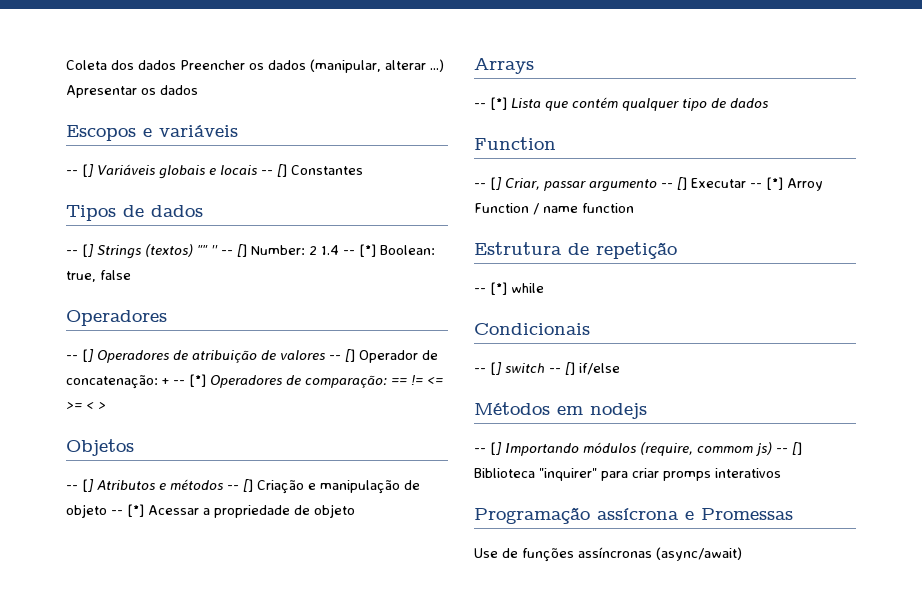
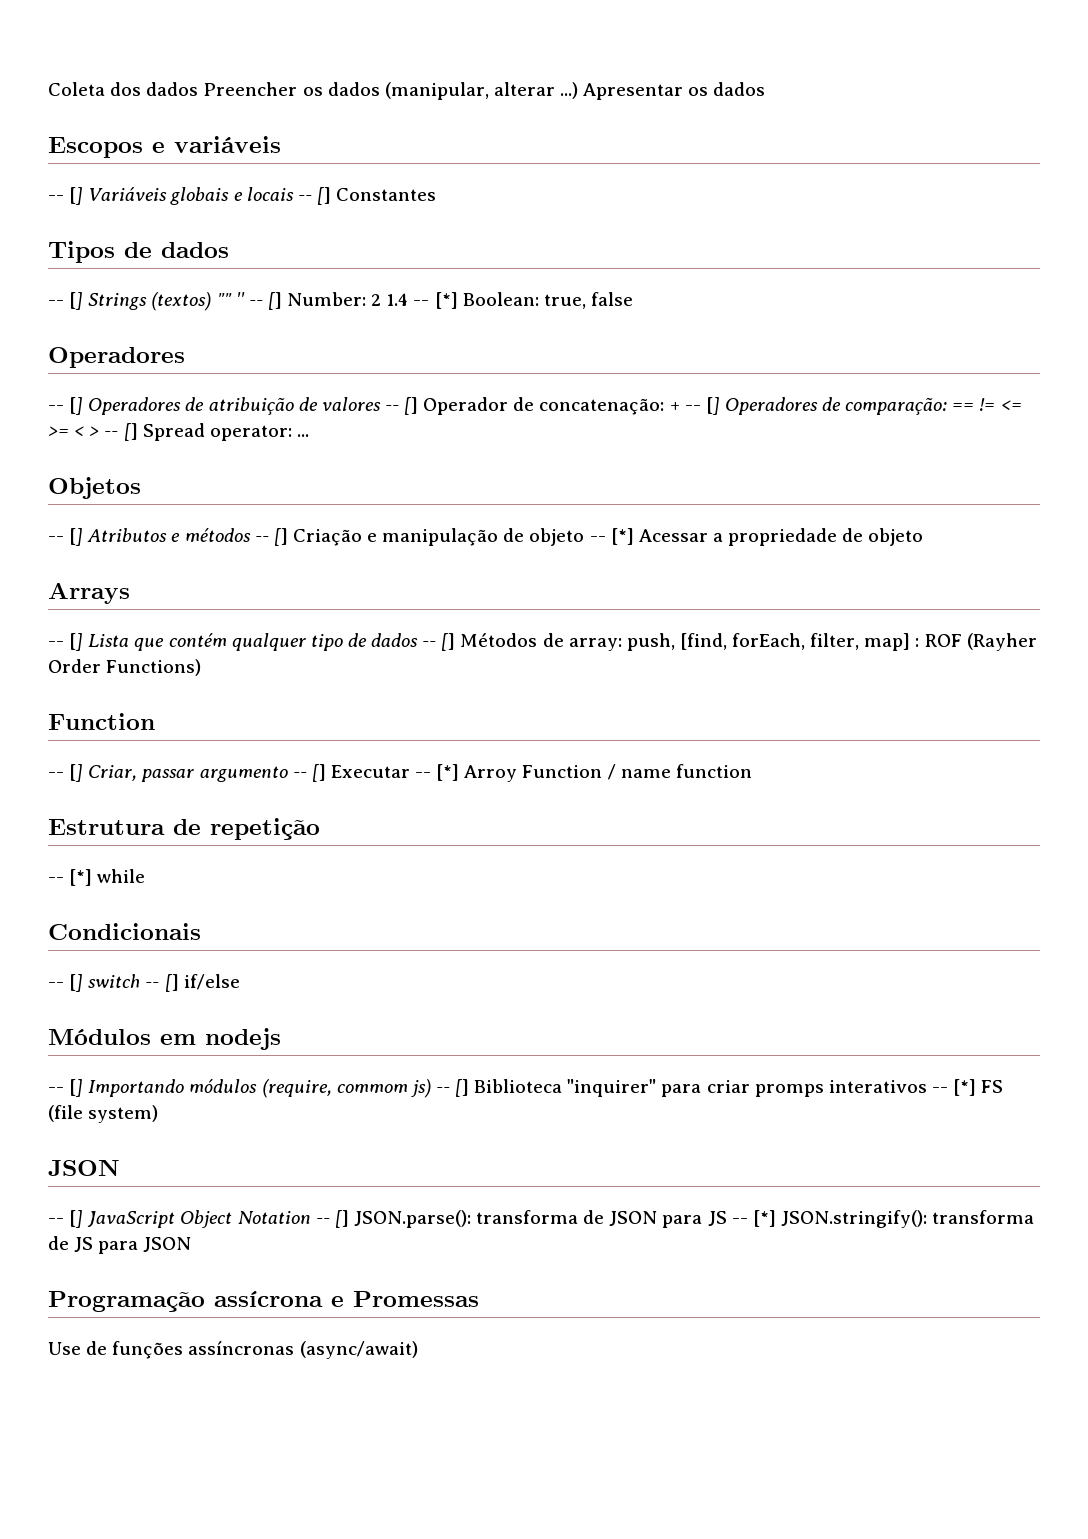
- -- [] Operadores de atribuição de valores -- [] Operador de concatenação: + -- [*] Operadores de comparação: == != <= >= < >
+ -- [] Operadores de atribuição de valores -- [] Operador de concatenação: + -- [] Operadores de comparação: == != <= >= < > -- [] Spread operator: ...
- -- [*] Lista que contém qualquer tipo de dados
+ -- [] Lista que contém qualquer tipo de dados -- [] Métodos de array: push, [find, forEach, filter, map] : ROF (Rayher Order Functions)
- Métodos em nodejs
+ Módulos em nodejs
- -- [] Importando módulos (require, commom js) -- [] Biblioteca "inquirer" para criar promps interativos
+ -- [] Importando módulos (require, commom js) -- [] Biblioteca "inquirer" para criar promps interativos -- [*] FS (file system)
+ JSON
+ -- [] JavaScript Object Notation -- [] JSON.parse(): transforma de JSON para JS -- [*] JSON.stringify(): transforma de JS para JSON

